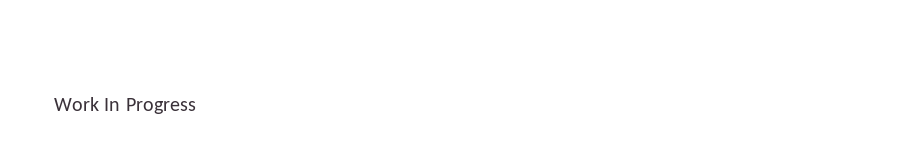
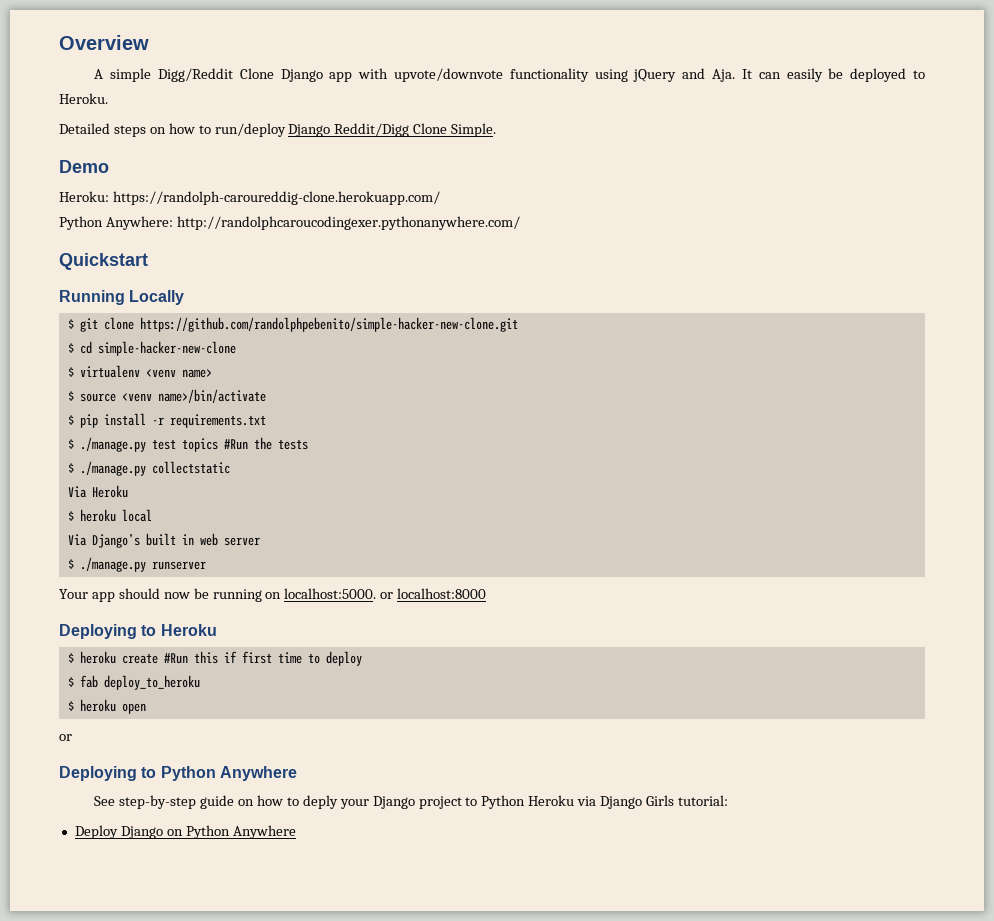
- Work In Progress
+ Overview
+ A simple Digg/Reddit Clone Django app with upvote/downvote functionality using jQuery and Aja. It can easily be deployed to Heroku.
+ Detailed steps on how to run/deploy Django Reddit/Digg Clone Simple.
+ Demo
+ Heroku: https://randolph-caroureddig-clone.herokuapp.com/
+ Python Anywhere: http://randolphcaroucodingexer.pythonanywhere.com/
+ Quickstart
+ Running Locally
+ $ git clone https://github.com/randolphpebenito/simple-hacker-new-clone.git
+ $ cd simple-hacker-new-clone
+ $ virtualenv <venv name>
+ $ source <venv name>/bin/activate
+ $ pip install -r requirements.txt
+ $ ./manage.py test topics #Run the tests
+ $ ./manage.py collectstatic
+ Via Heroku
+ $ heroku local
+ Via Django’s built in web server
+ $ ./manage.py runserver
+ Your app should now be running on localhost:5000. or localhost:8000
+ Deploying to Heroku
+ $ heroku create #Run this if first time to deploy
+ $ fab deploy_to_heroku
+ $ heroku open
+ or
+ Deploying to Python Anywhere
+ See step-by-step guide on how to deply your Django project to Python Heroku via Django Girls tutorial:
+ Deploy Django on Python Anywhere

